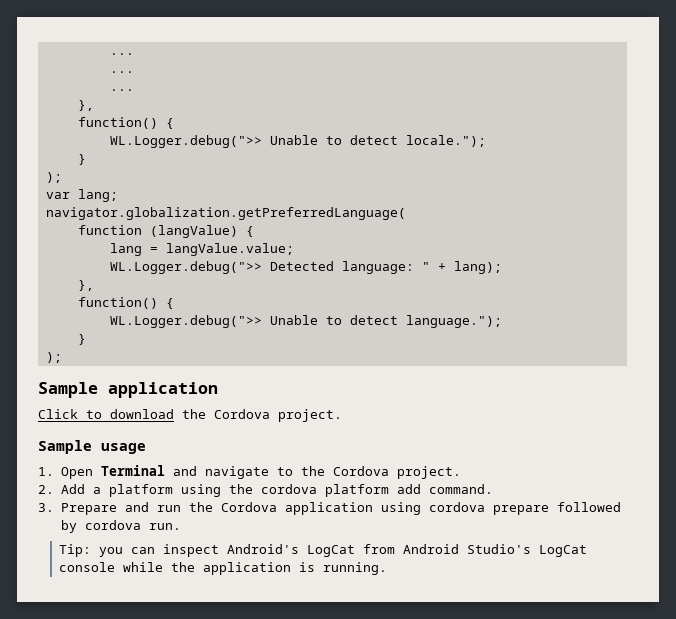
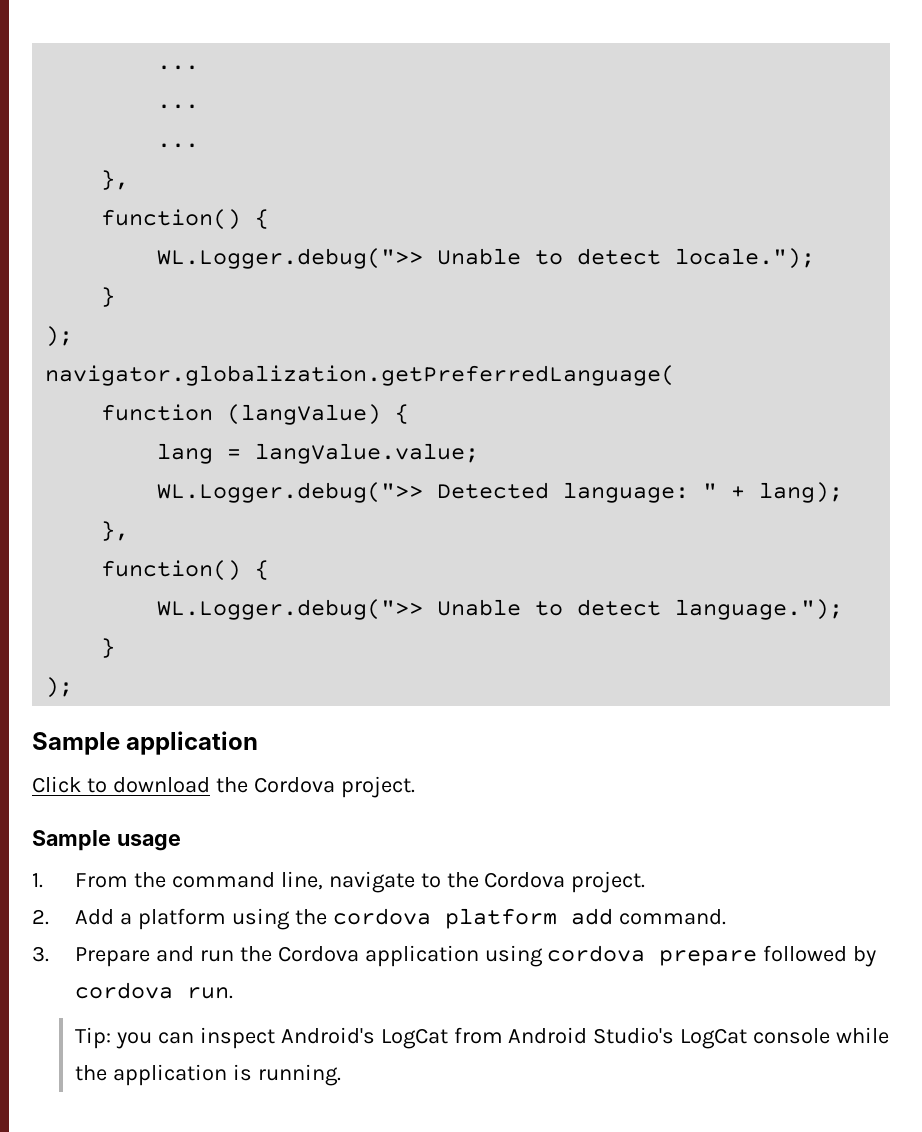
- var lang;
- 1. Open Terminal and navigate to the Cordova project.
+ 1. From the command line, navigate to the Cordova project.

